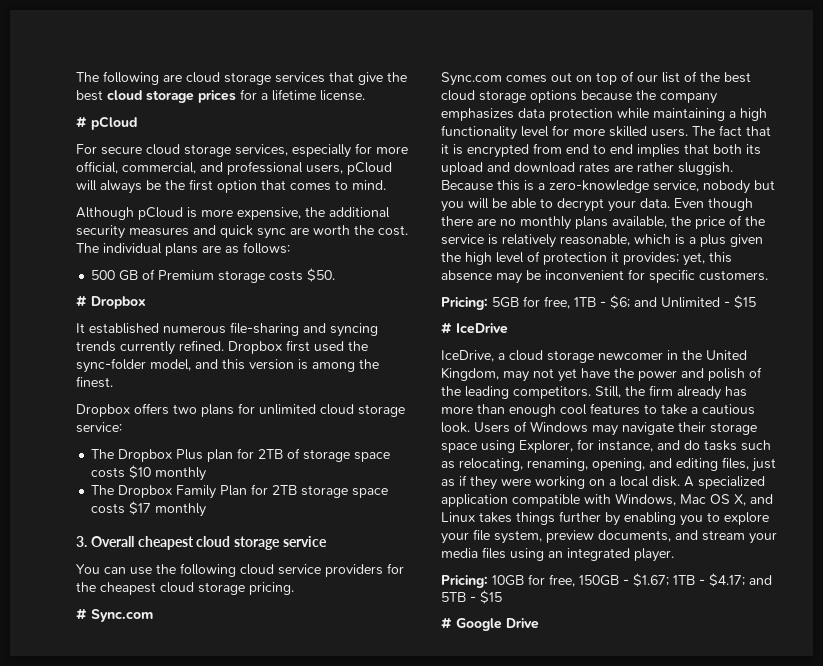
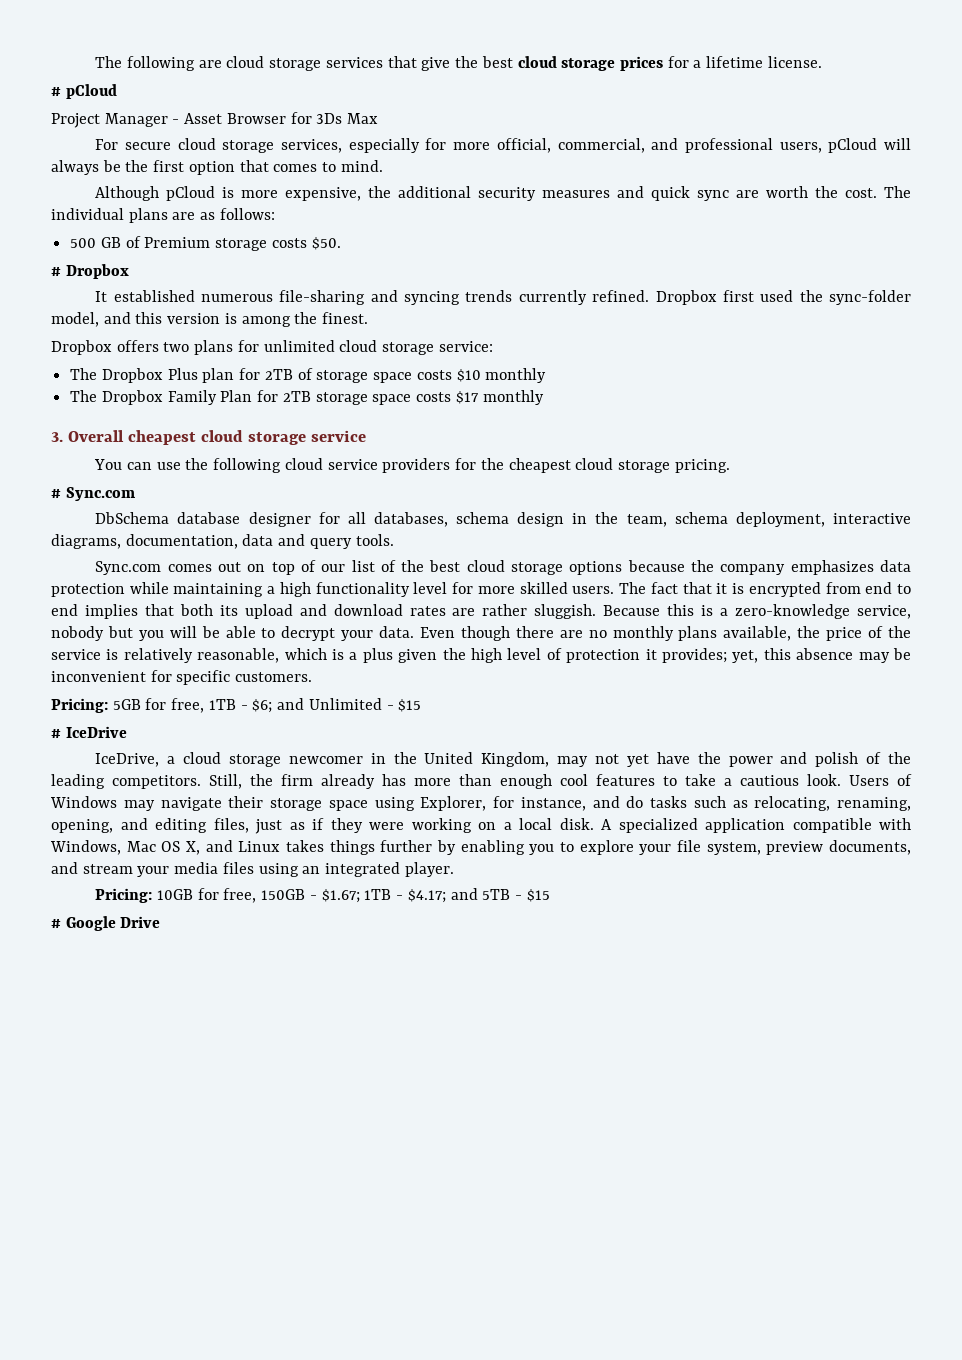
+ Project Manager - Asset Browser for 3Ds Max
+ DbSchema database designer for all databases, schema design in the team, schema deployment, interactive diagrams, documentation, data and query tools.

